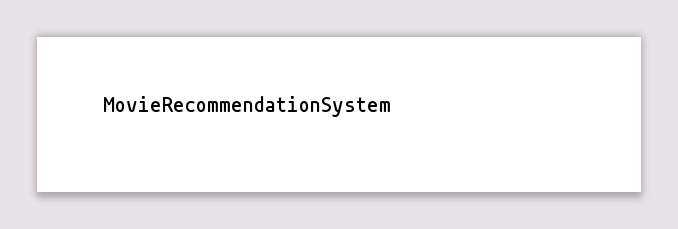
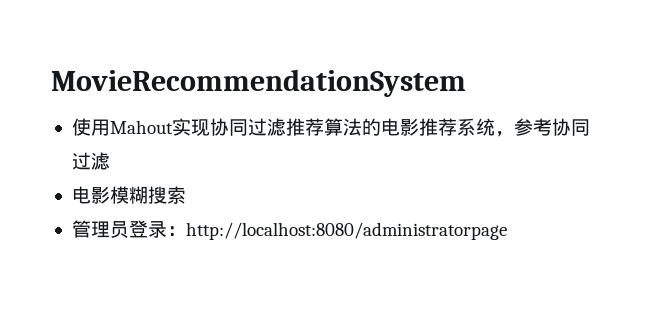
+ 使用Mahout实现协同过滤推荐算法的电影推荐系统，参考协同过滤
+ 电影模糊搜索
+ 管理员登录：http://localhost:8080/administratorpage

